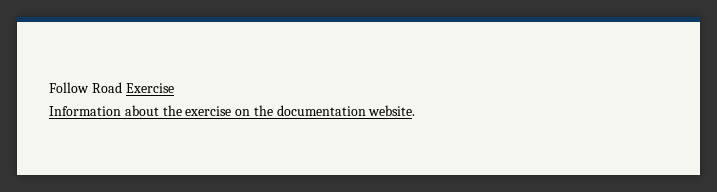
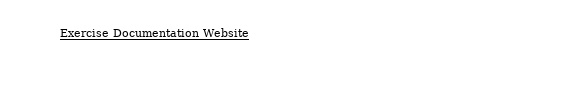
- Follow Road Exercise
- Information about the exercise on the documentation website.
+ Exercise Documentation Website

